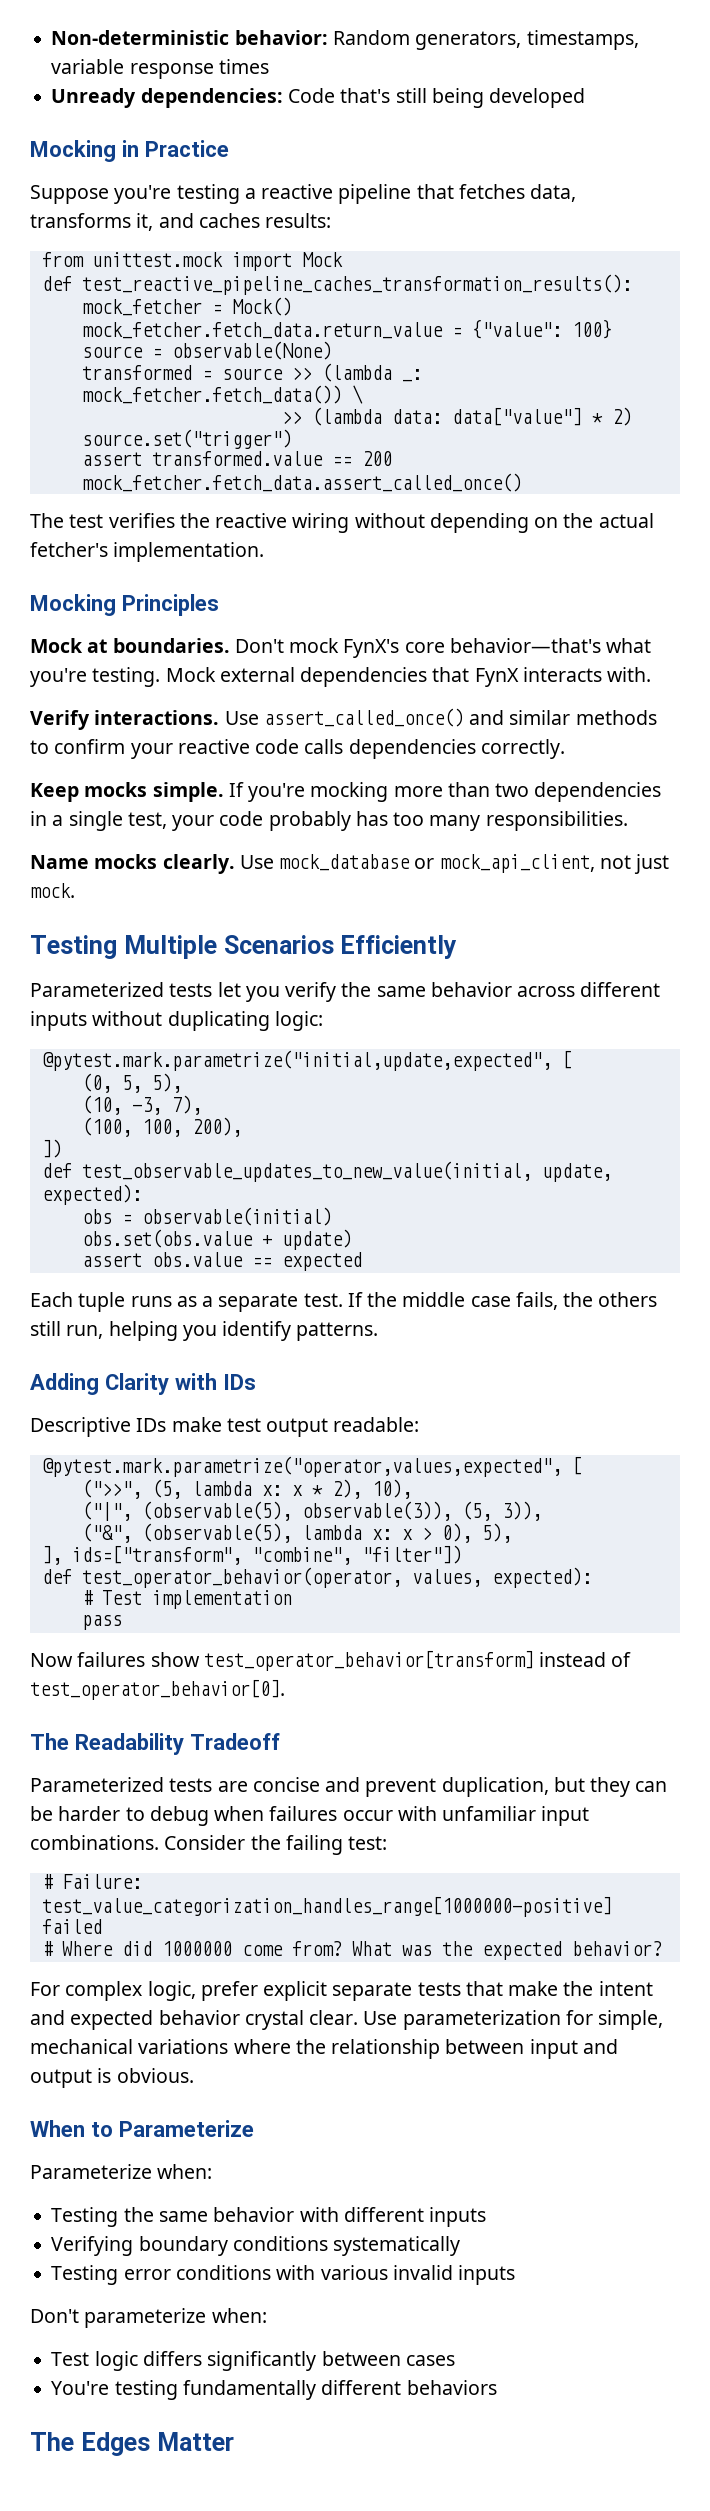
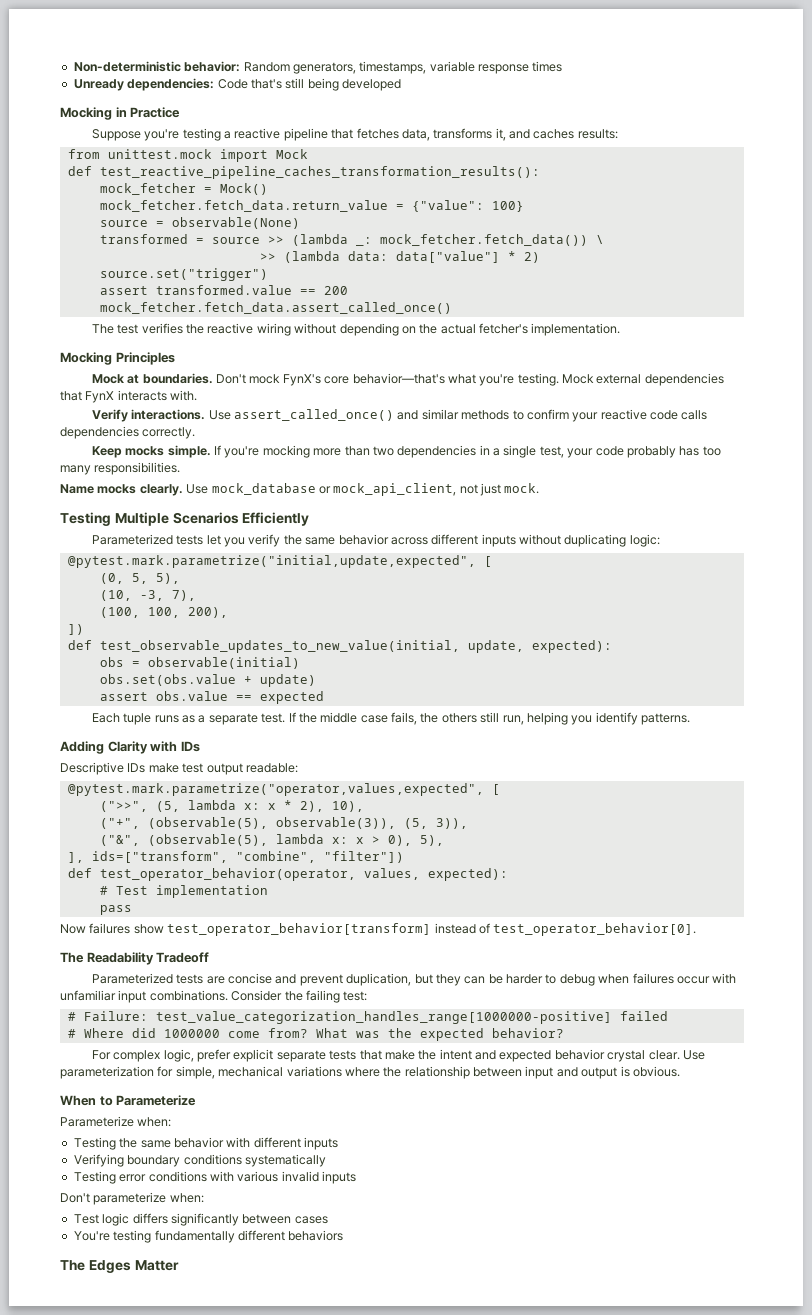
- ("|", (observable(5), observable(3)), (5, 3)),
+ ("+", (observable(5), observable(3)), (5, 3)),

